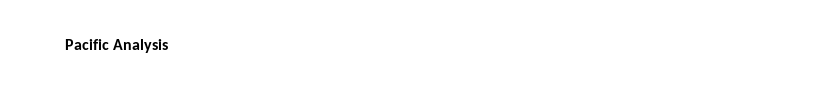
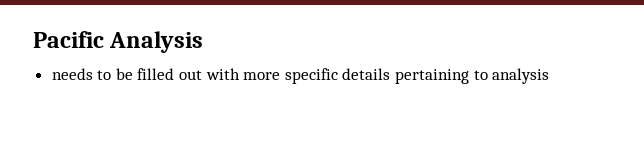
+ needs to be filled out with more specific details pertaining to analysis

